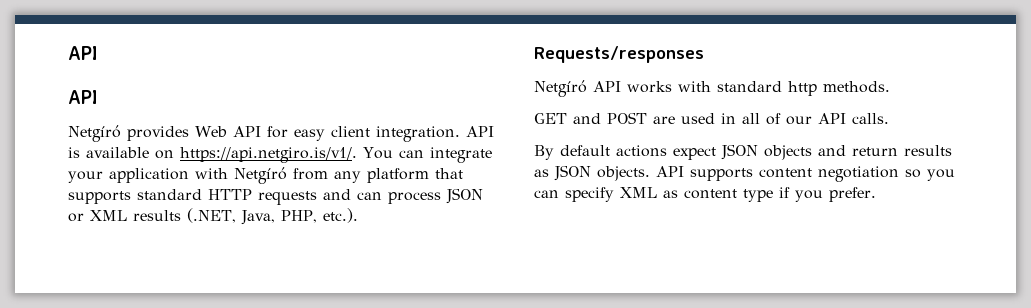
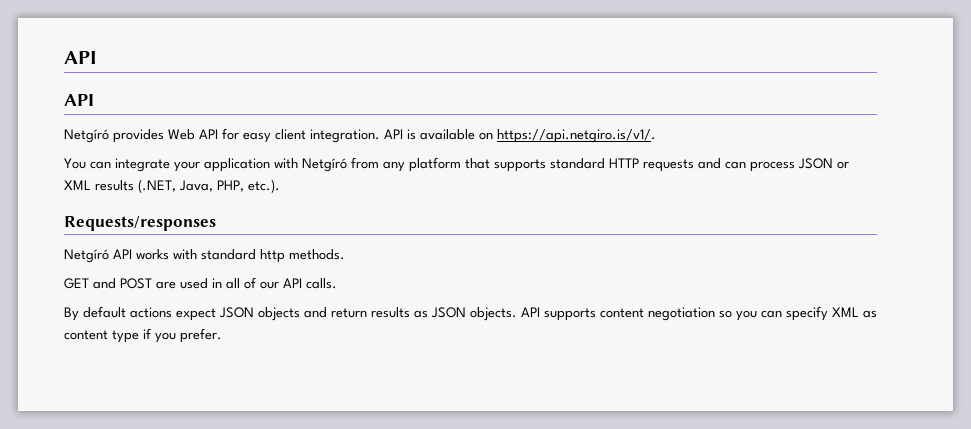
- API is available on https://api.netgiro.is/v1/. You can integrate your application with Netgíró from any platform that supports standard HTTP requests and can process JSON or XML results (.NET, Java, PHP, etc.).
+ API is available on https://api.netgiro.is/v1/.
+ You can integrate your application with Netgíró from any platform that supports standard HTTP requests and can process JSON or XML results (.NET, Java, PHP, etc.).

